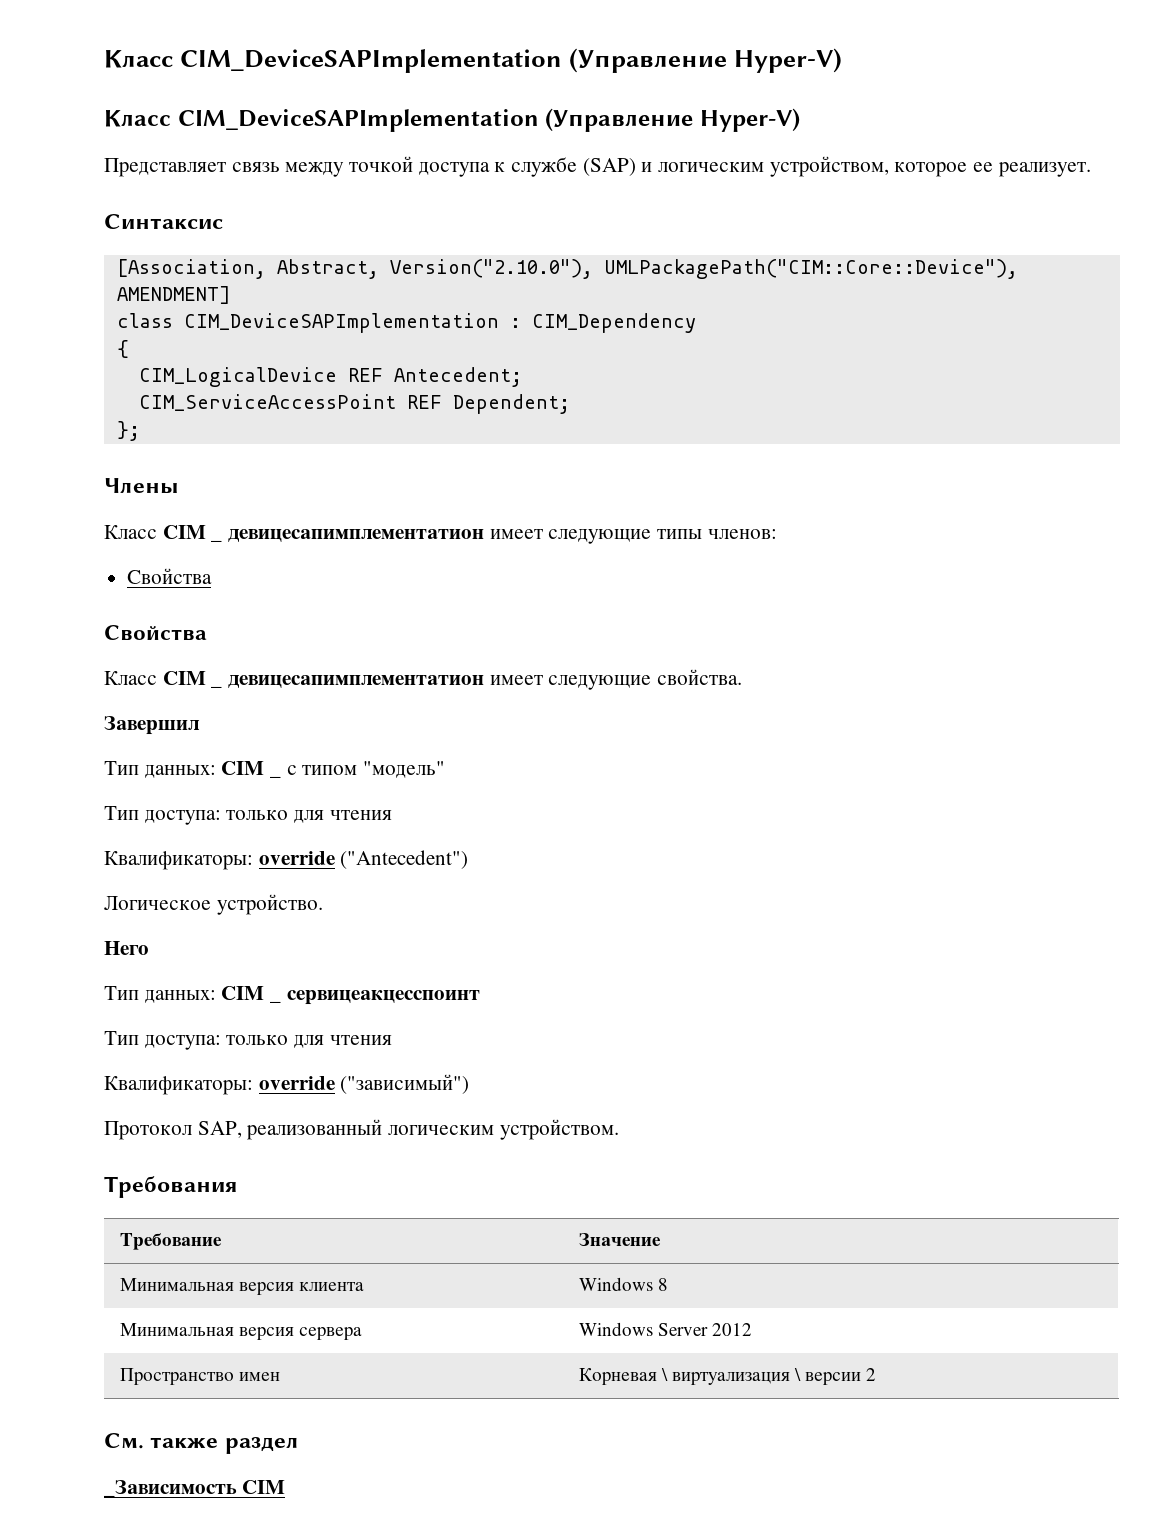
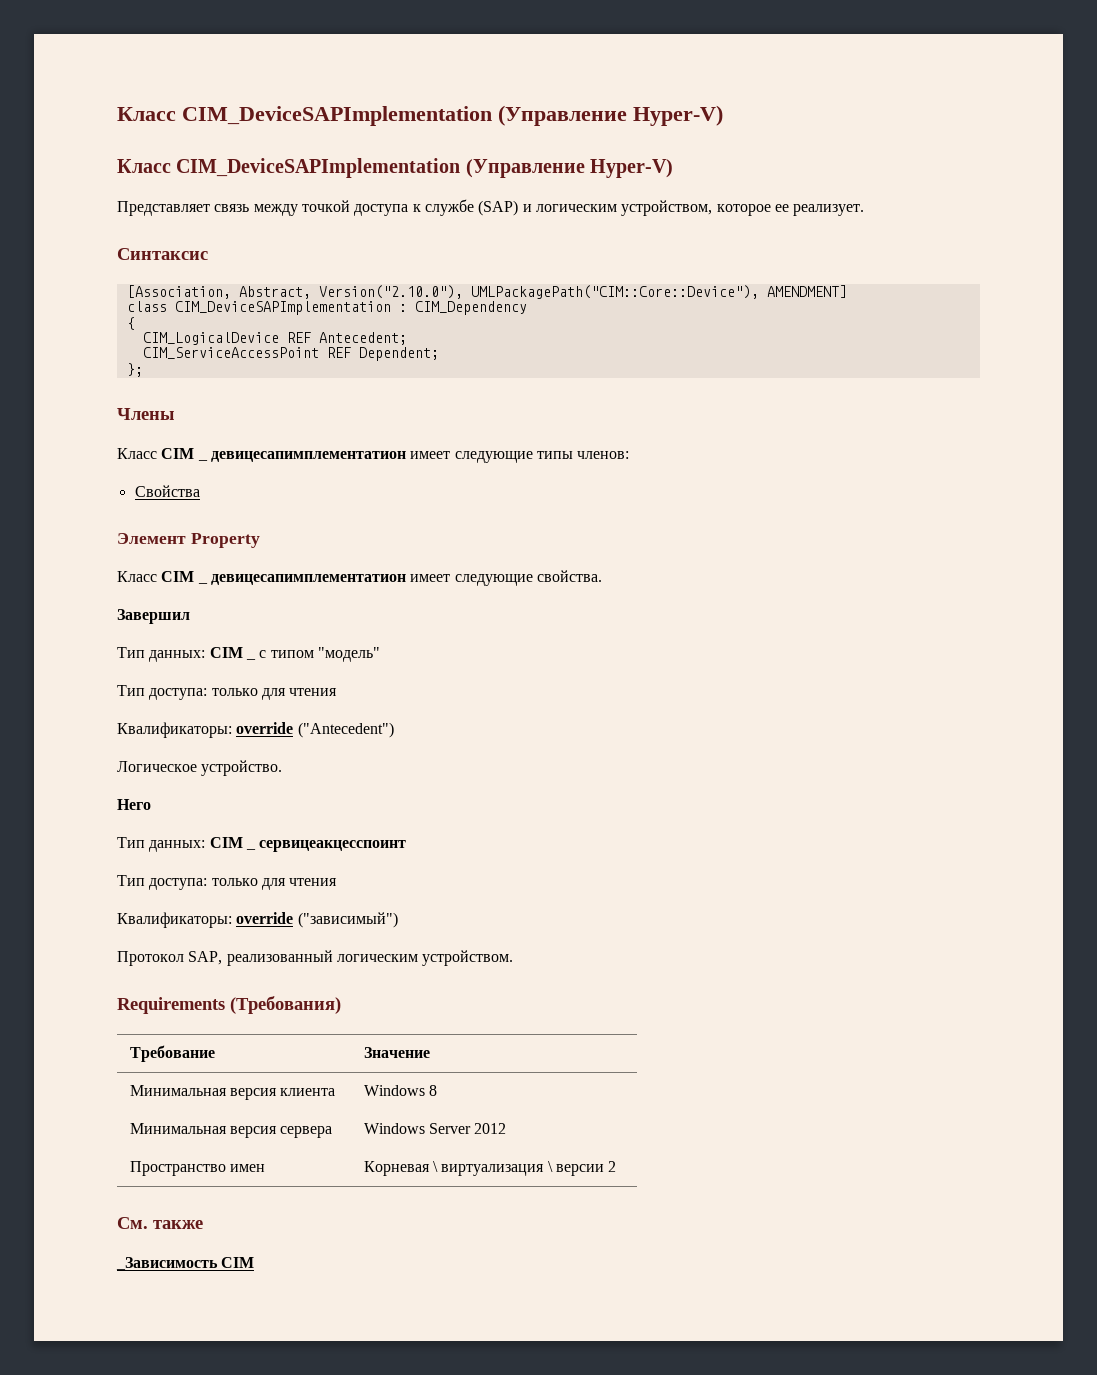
  Класс CIM _ девицесапимплементатион имеет следующие типы членов:
  Свойства
- Свойства
+ Элемент Property
- Требования
+ Requirements (Требования)
- См. также раздел
+ См. также

